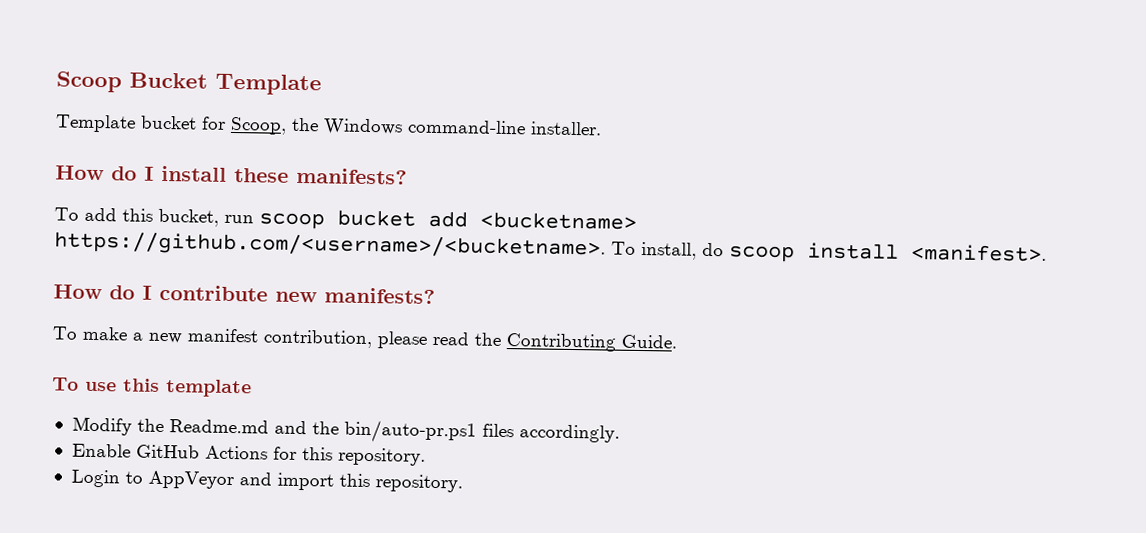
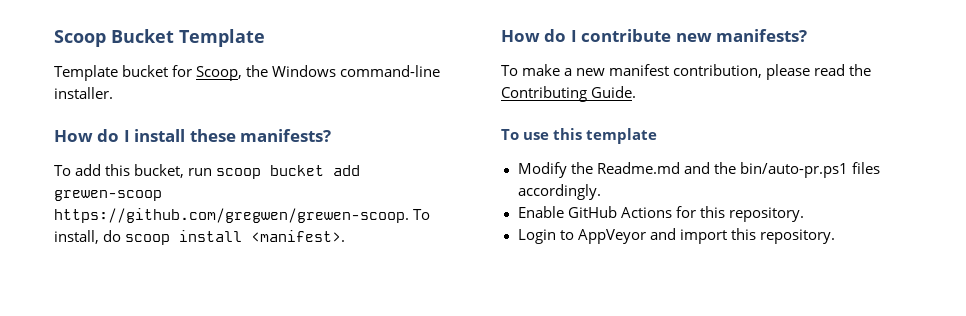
- To add this bucket, run scoop bucket add <bucketname> https://github.com/<username>/<bucketname>. To install, do scoop install <manifest>.
+ To add this bucket, run scoop bucket add grewen-scoop https://github.com/gregwen/grewen-scoop. To install, do scoop install <manifest>.

